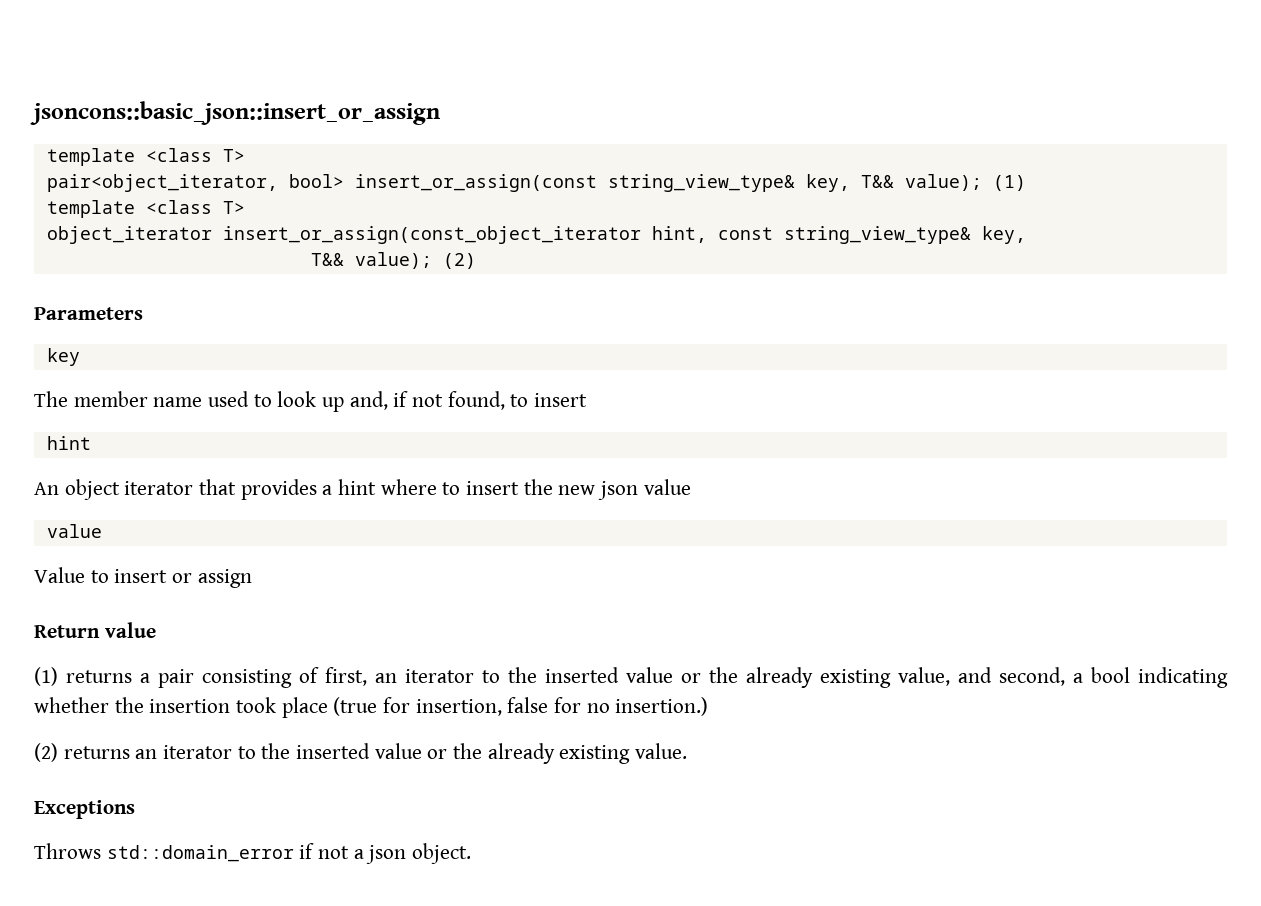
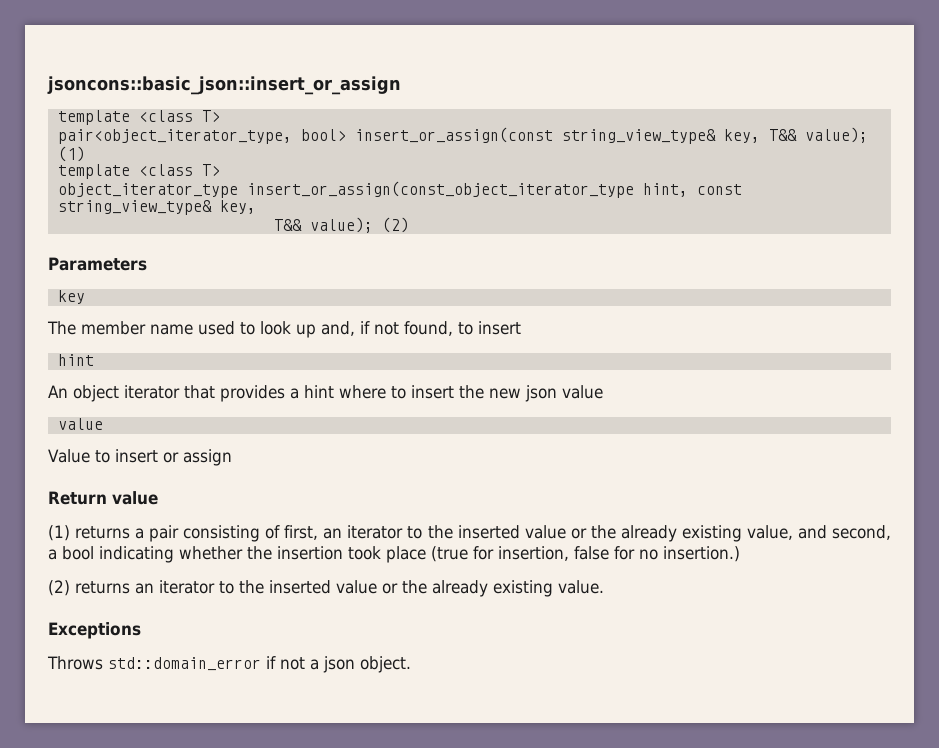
- pair<object_iterator, bool> insert_or_assign(const string_view_type& key, T&& value); (1)
+ pair<object_iterator_type, bool> insert_or_assign(const string_view_type& key, T&& value); (1)
- object_iterator insert_or_assign(const_object_iterator hint, const string_view_type& key,
+ object_iterator_type insert_or_assign(const_object_iterator_type hint, const string_view_type& key,

